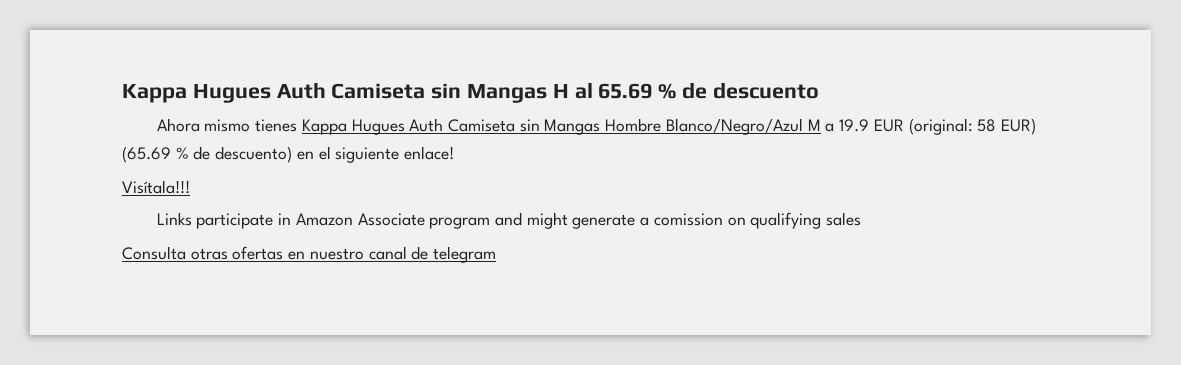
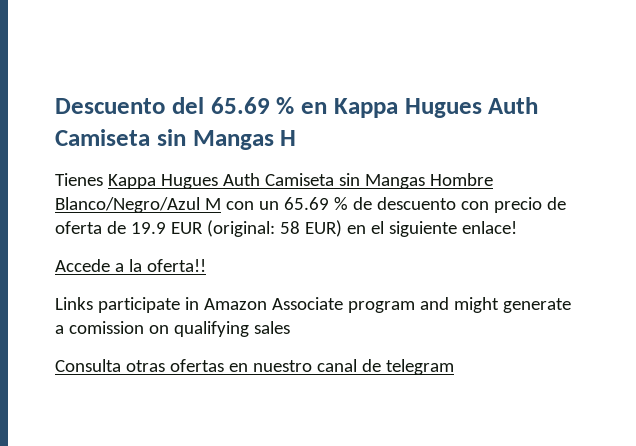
- Kappa Hugues Auth Camiseta sin Mangas H al 65.69 % de descuento
- Ahora mismo tienes Kappa Hugues Auth Camiseta sin Mangas Hombre Blanco/Negro/Azul M a 19.9 EUR (original: 58 EUR) (65.69 % de descuento) en el siguiente enlace!
+ Descuento del 65.69 % en Kappa Hugues Auth Camiseta sin Mangas H
+ Tienes Kappa Hugues Auth Camiseta sin Mangas Hombre Blanco/Negro/Azul M con un 65.69 % de descuento con precio de oferta de 19.9 EUR (original: 58 EUR) en el siguiente enlace!
- Visítala!!!
+ Accede a la oferta!!

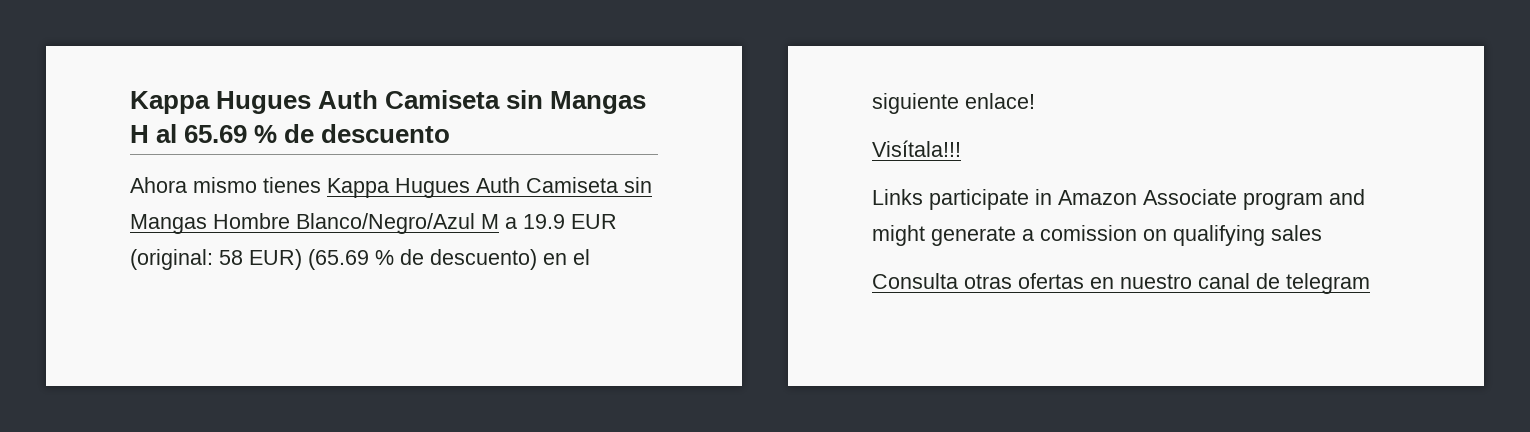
- Descuento del 65.69 % en Kappa Hugues Auth Camiseta sin Mangas H
- Tienes Kappa Hugues Auth Camiseta sin Mangas Hombre Blanco/Negro/Azul M con un 65.69 % de descuento con precio de oferta de 19.9 EUR (original: 58 EUR) en el siguiente enlace!
+ Kappa Hugues Auth Camiseta sin Mangas H al 65.69 % de descuento
+ Ahora mismo tienes Kappa Hugues Auth Camiseta sin Mangas Hombre Blanco/Negro/Azul M a 19.9 EUR (original: 58 EUR) (65.69 % de descuento) en el siguiente enlace!
- Accede a la oferta!!
+ Visítala!!!

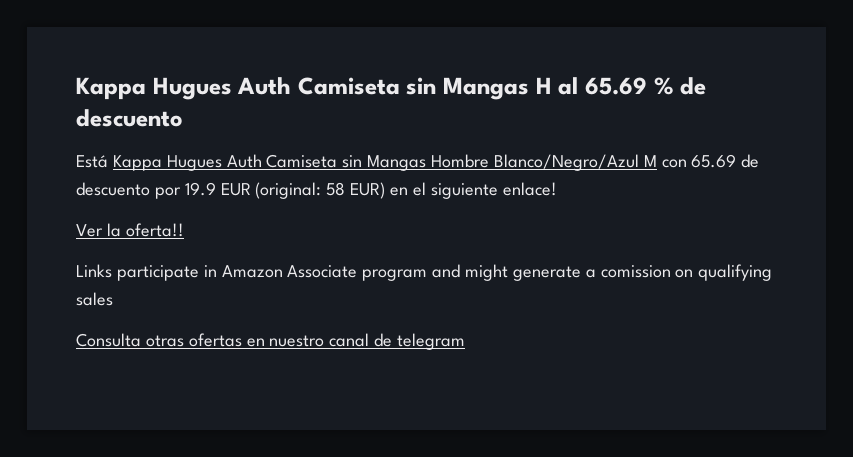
- Ahora mismo tienes Kappa Hugues Auth Camiseta sin Mangas Hombre Blanco/Negro/Azul M a 19.9 EUR (original: 58 EUR) (65.69 % de descuento) en el siguiente enlace!
+ Está Kappa Hugues Auth Camiseta sin Mangas Hombre Blanco/Negro/Azul M con 65.69 de descuento por 19.9 EUR (original: 58 EUR) en el siguiente enlace!
- Visítala!!!
+ Ver la oferta!!

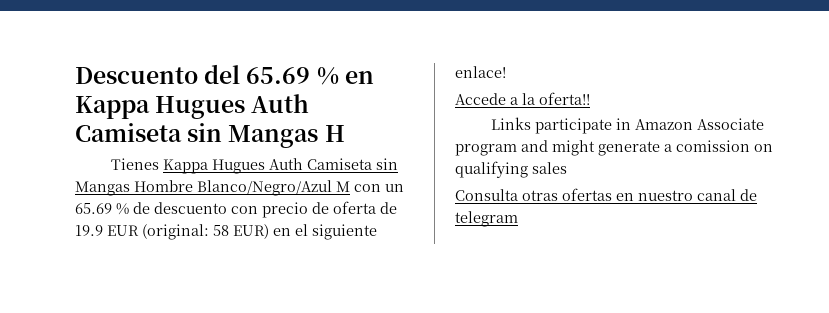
- Kappa Hugues Auth Camiseta sin Mangas H al 65.69 % de descuento
- Está Kappa Hugues Auth Camiseta sin Mangas Hombre Blanco/Negro/Azul M con 65.69 de descuento por 19.9 EUR (original: 58 EUR) en el siguiente enlace!
+ Descuento del 65.69 % en Kappa Hugues Auth Camiseta sin Mangas H
+ Tienes Kappa Hugues Auth Camiseta sin Mangas Hombre Blanco/Negro/Azul M con un 65.69 % de descuento con precio de oferta de 19.9 EUR (original: 58 EUR) en el siguiente enlace!
- Ver la oferta!!
+ Accede a la oferta!!

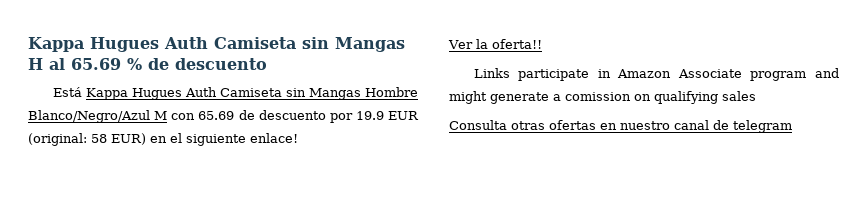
- Descuento del 65.69 % en Kappa Hugues Auth Camiseta sin Mangas H
- Tienes Kappa Hugues Auth Camiseta sin Mangas Hombre Blanco/Negro/Azul M con un 65.69 % de descuento con precio de oferta de 19.9 EUR (original: 58 EUR) en el siguiente enlace!
+ Kappa Hugues Auth Camiseta sin Mangas H al 65.69 % de descuento
+ Está Kappa Hugues Auth Camiseta sin Mangas Hombre Blanco/Negro/Azul M con 65.69 de descuento por 19.9 EUR (original: 58 EUR) en el siguiente enlace!
- Accede a la oferta!!
+ Ver la oferta!!

